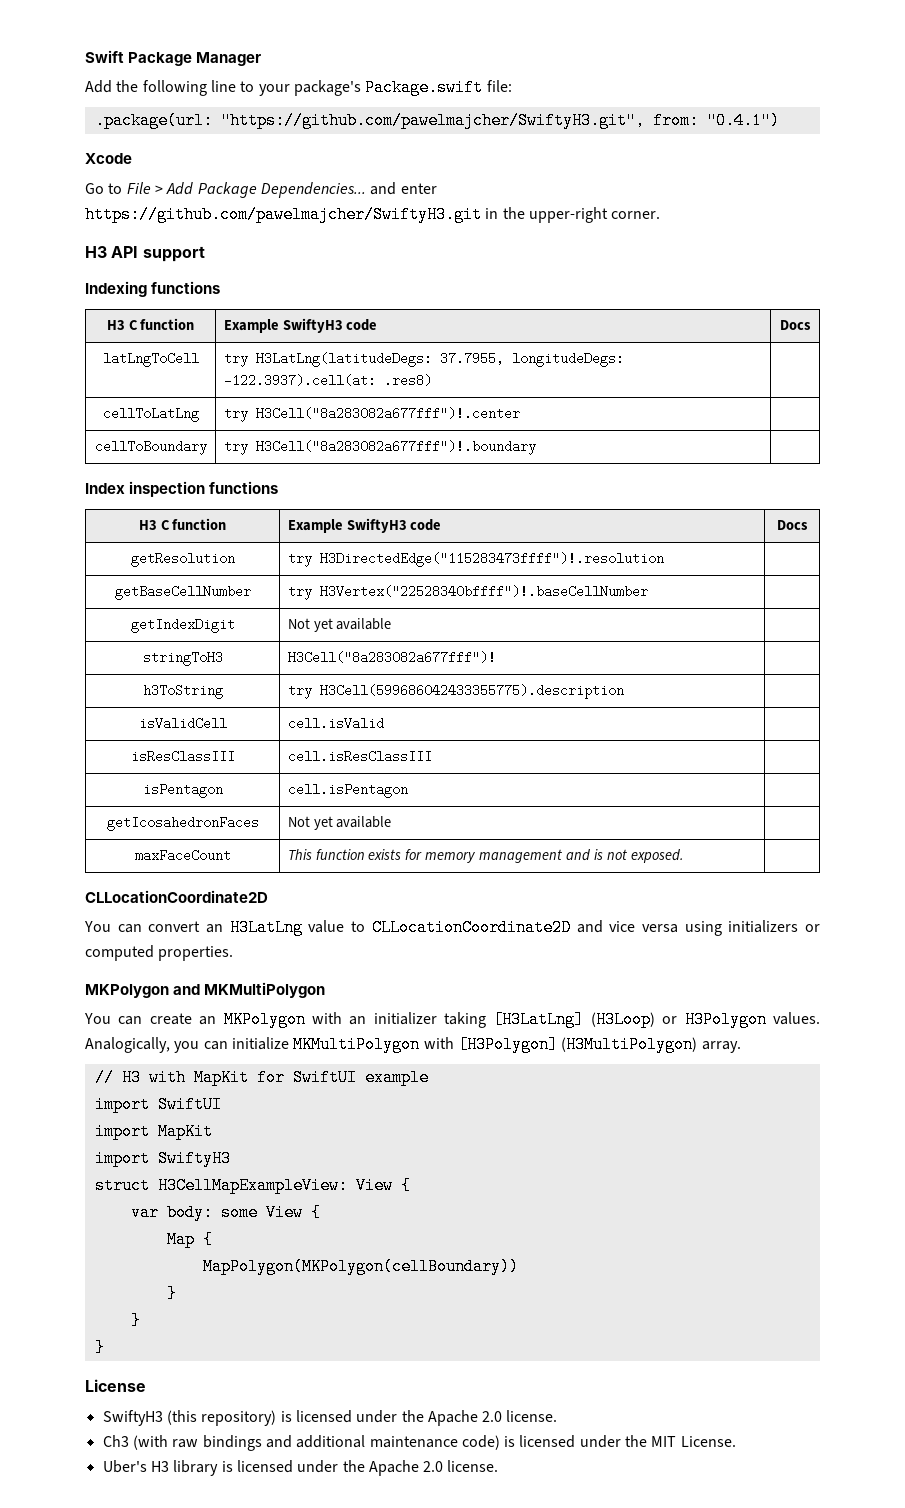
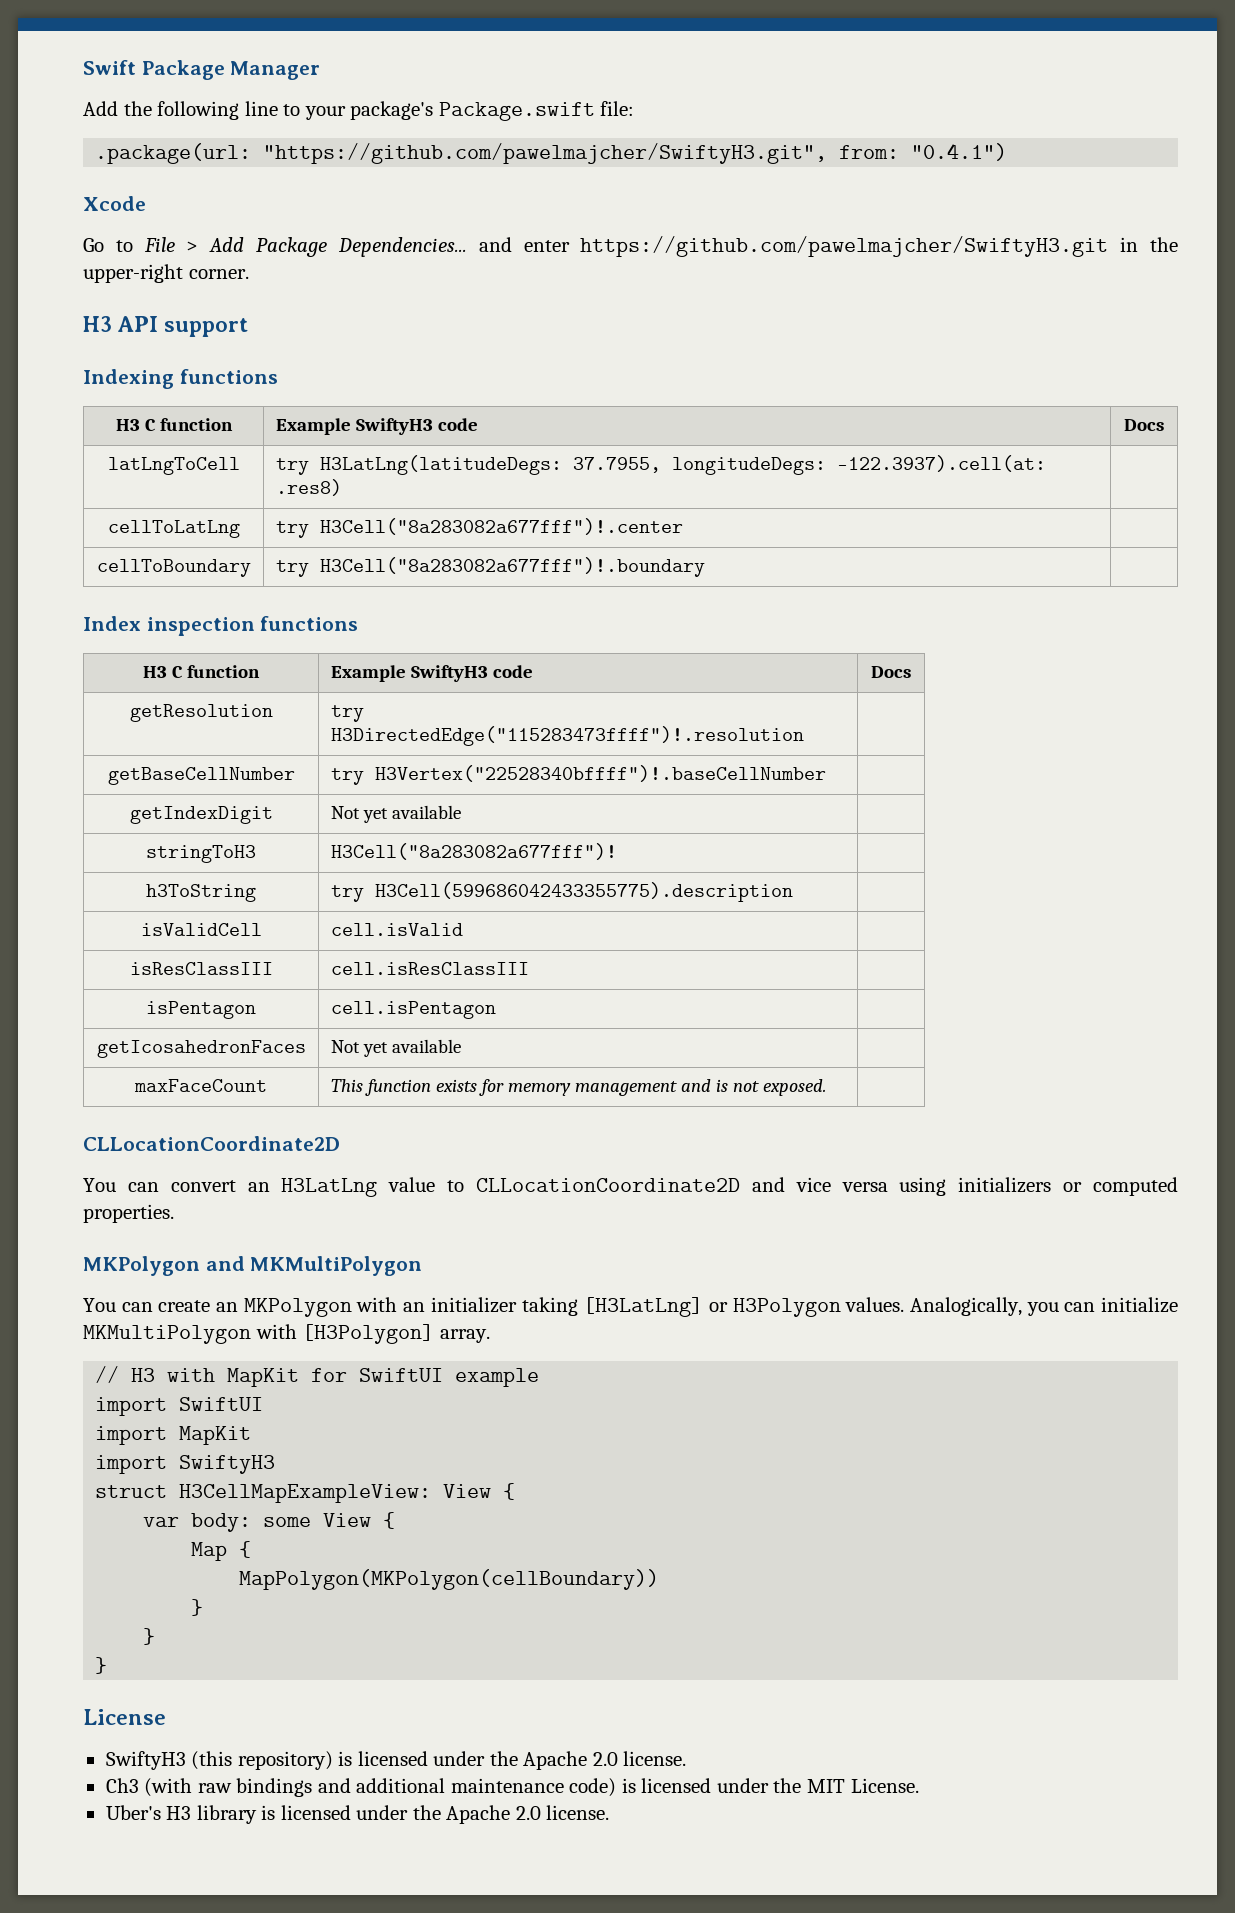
- You can create an MKPolygon with an initializer taking [H3LatLng] (H3Loop) or H3Polygon values.
+ You can create an MKPolygon with an initializer taking [H3LatLng] or H3Polygon values.
- Analogically, you can initialize MKMultiPolygon with [H3Polygon] (H3MultiPolygon) array.
+ Analogically, you can initialize MKMultiPolygon with [H3Polygon] array.

